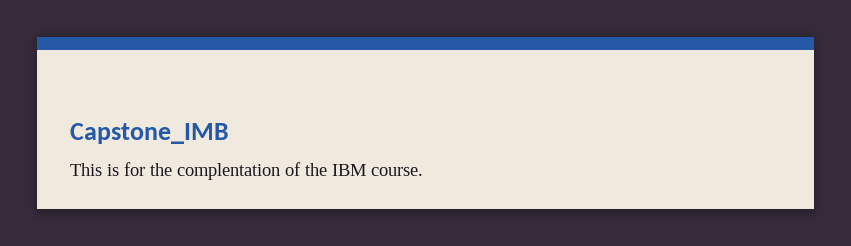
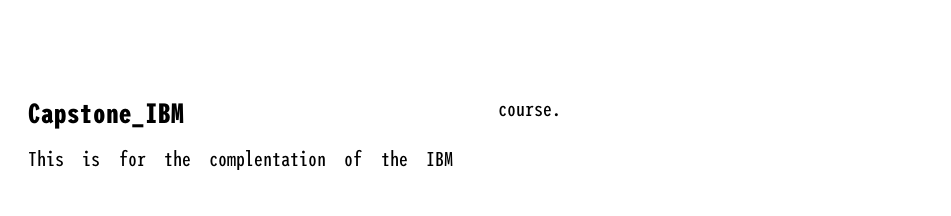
- Capstone_IMB
+ Capstone_IBM

